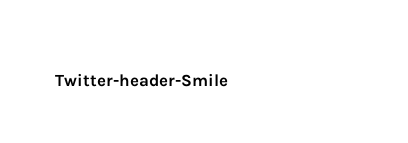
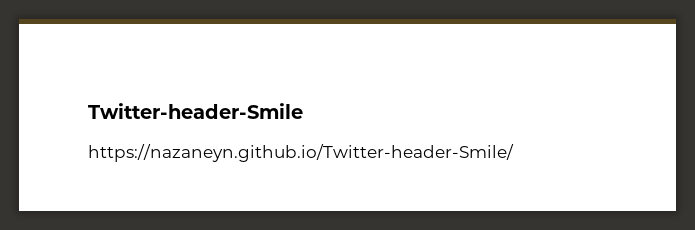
+ https://nazaneyn.github.io/Twitter-header-Smile/

